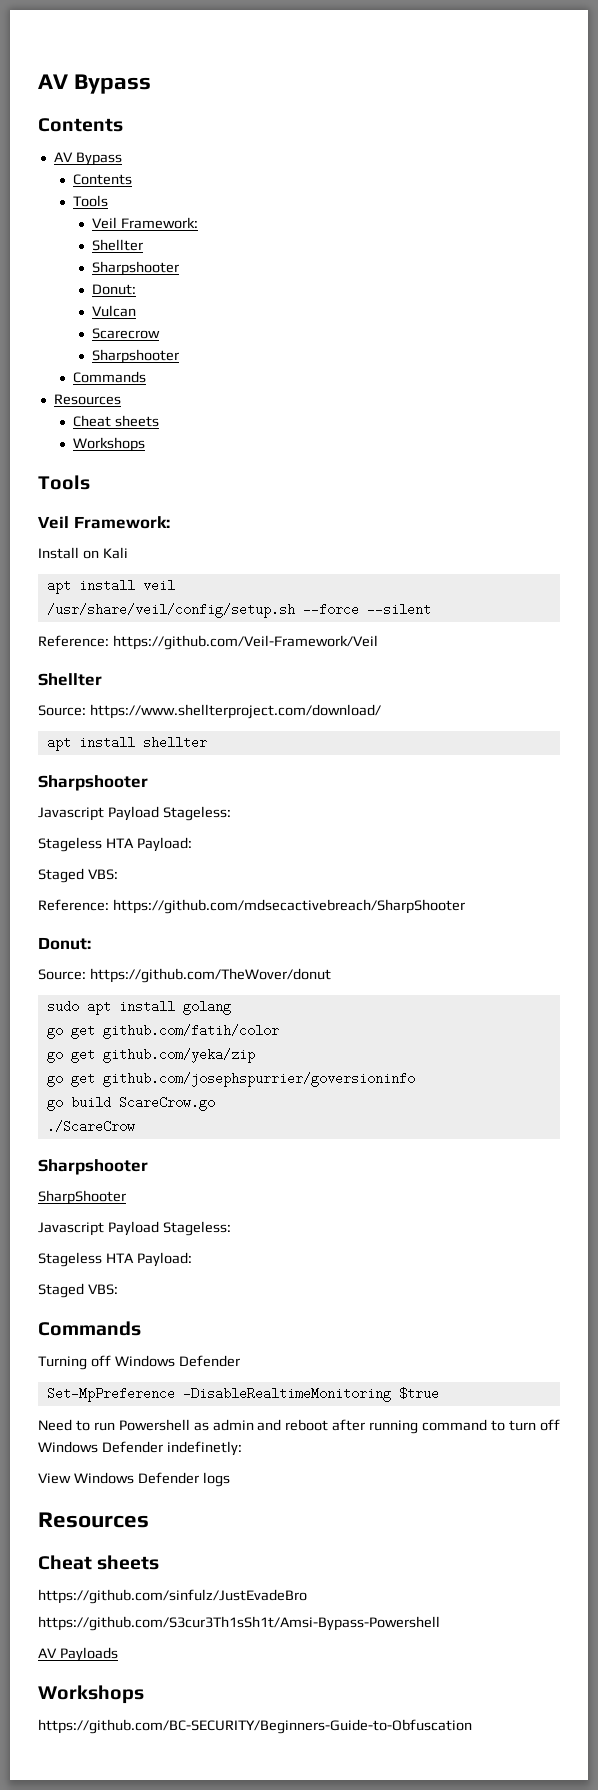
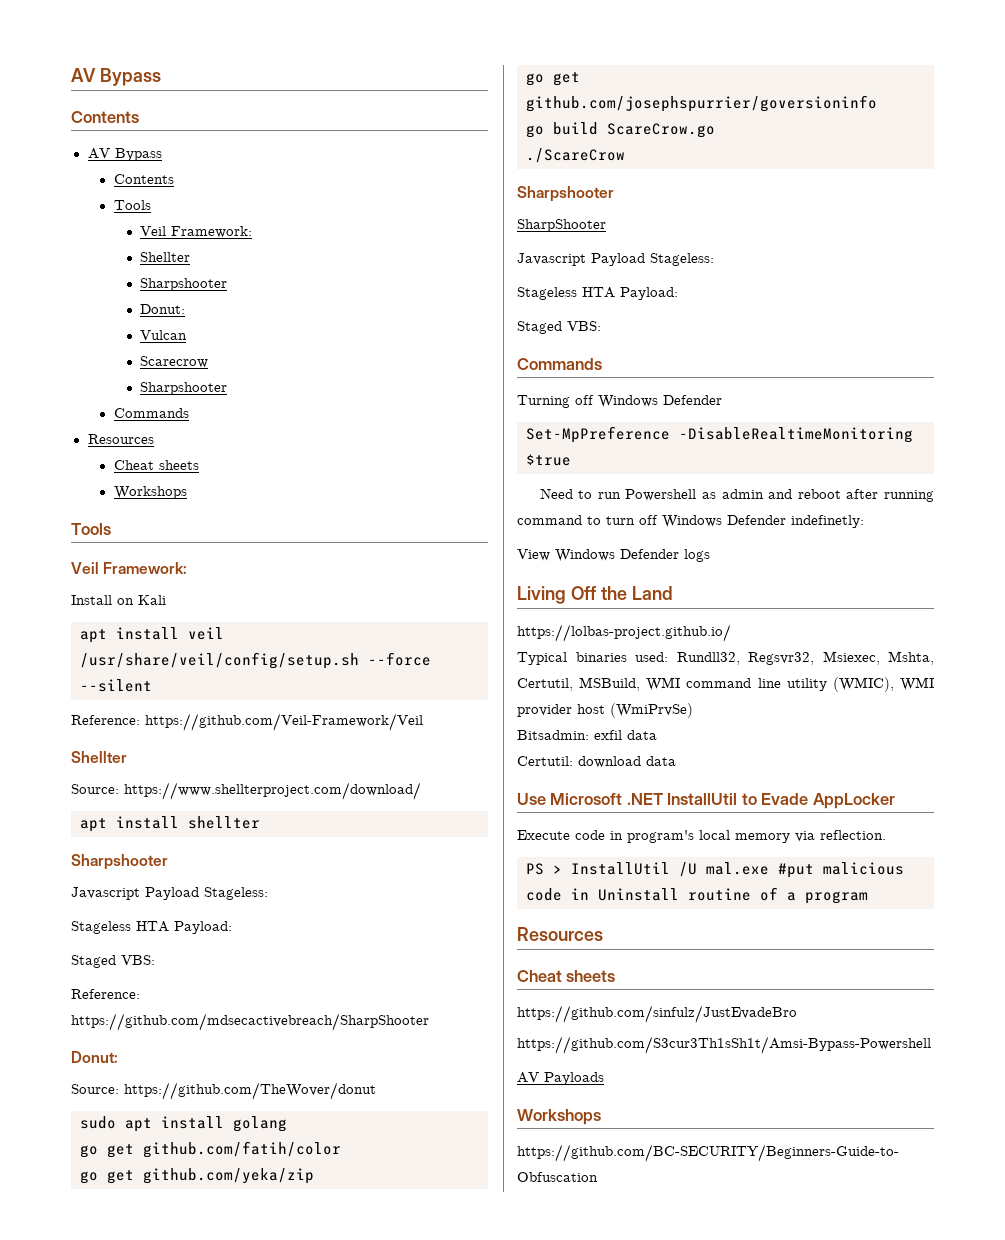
+ Living Off the Land
+ https://lolbas-project.github.io/
+ Typical binaries used: Rundll32, Regsvr32, Msiexec, Mshta, Certutil, MSBuild, WMI command line utility (WMIC), WMI provider host (WmiPrvSe)
+ Bitsadmin: exfil data
+ Certutil: download data
+ Use Microsoft .NET InstallUtil to Evade AppLocker
+ Execute code in program's local memory via reflection.
+ PS > InstallUtil /U mal.exe #put malicious code in Uninstall routine of a program

